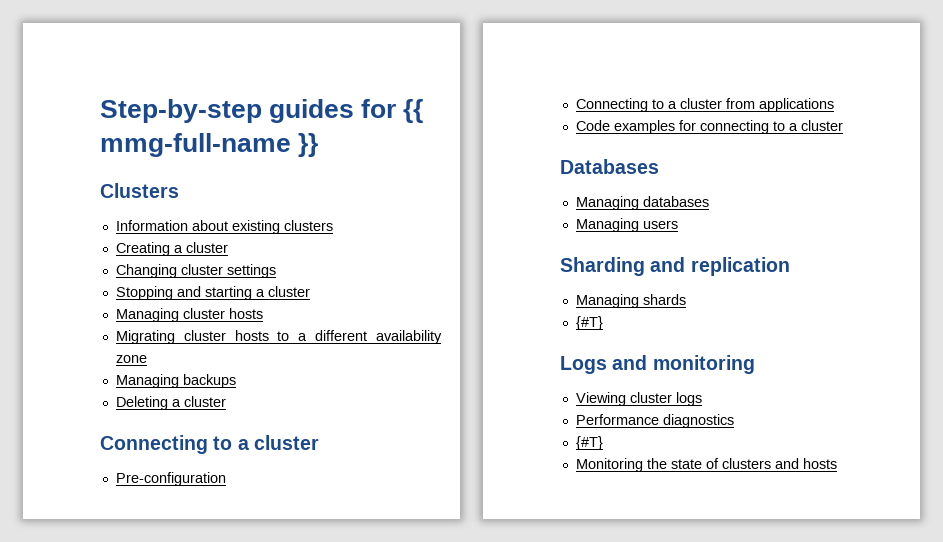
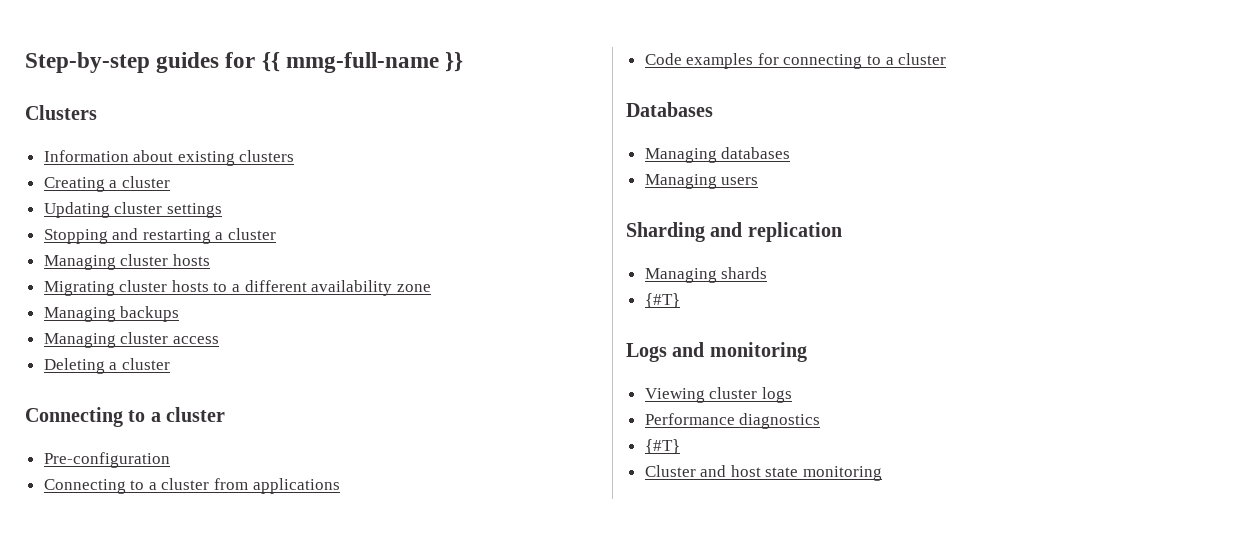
- Changing cluster settings
+ Updating cluster settings
- Stopping and starting a cluster
+ Stopping and restarting a cluster
+ Managing cluster access
- Monitoring the state of clusters and hosts
+ Cluster and host state monitoring

